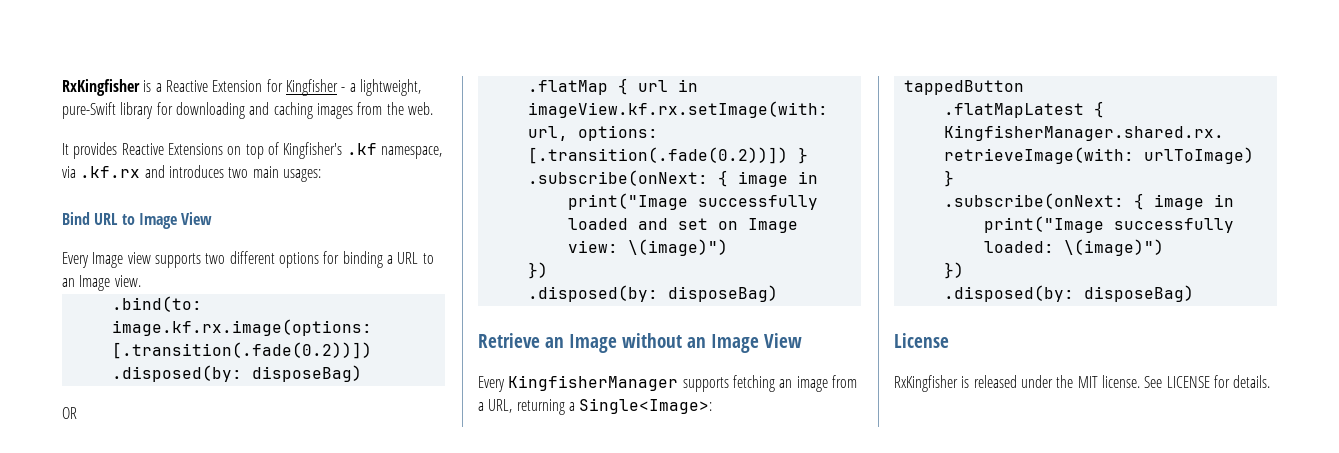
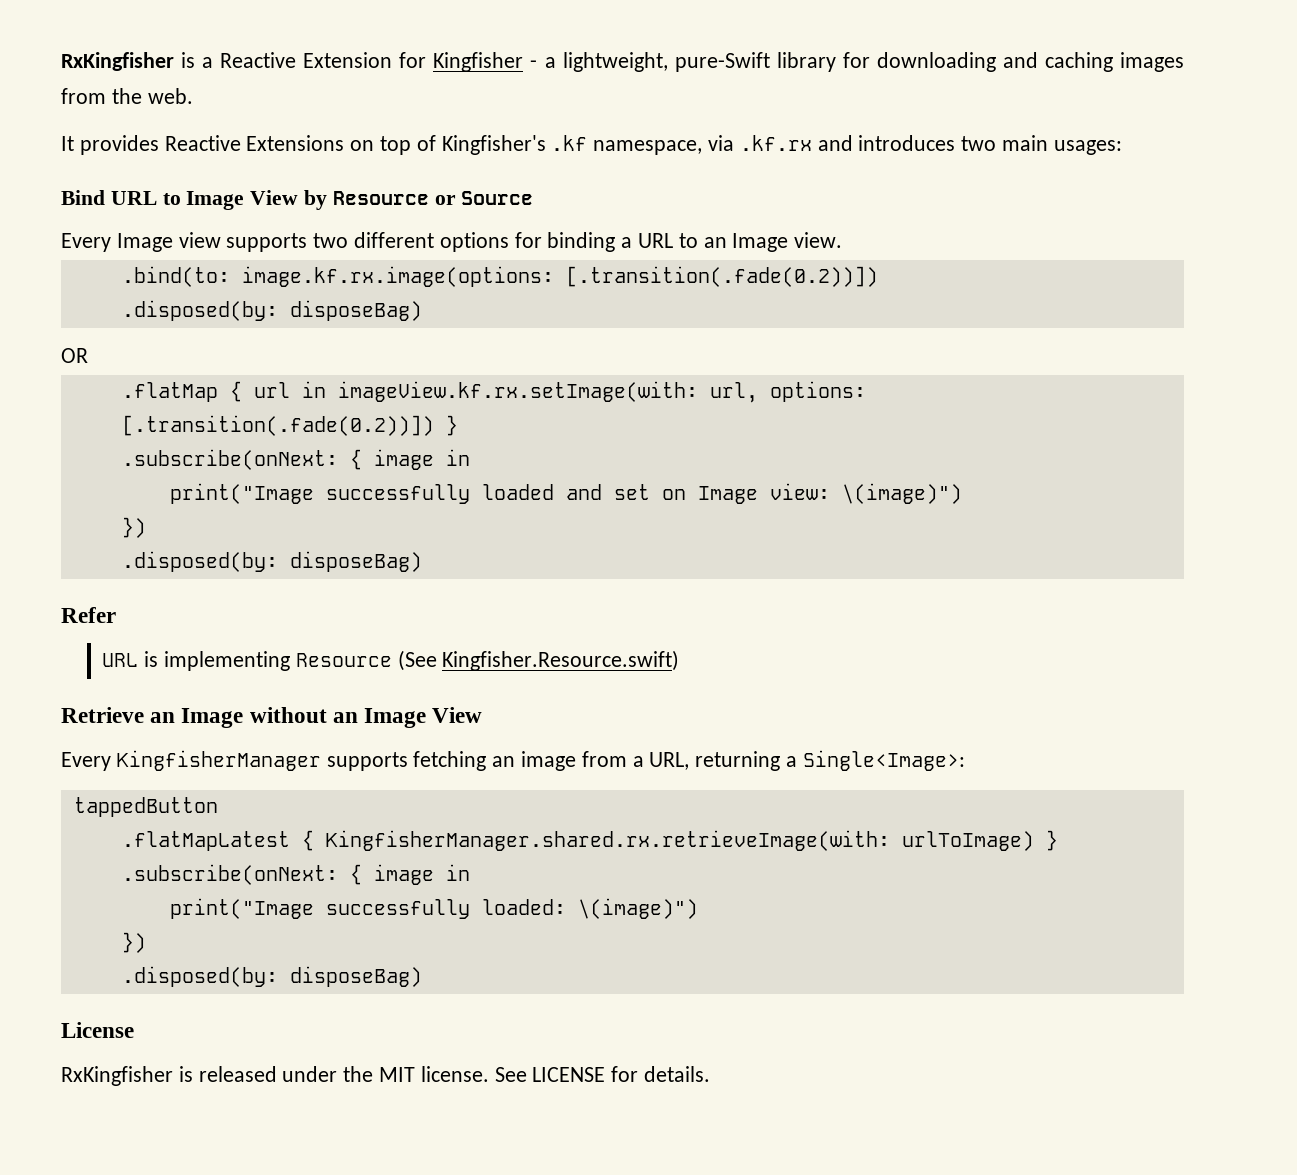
- Bind URL to Image View
+ Bind URL to Image View by Resource or Source
+ Refer
+ URL is implementing Resource (See Kingfisher.Resource.swift)

